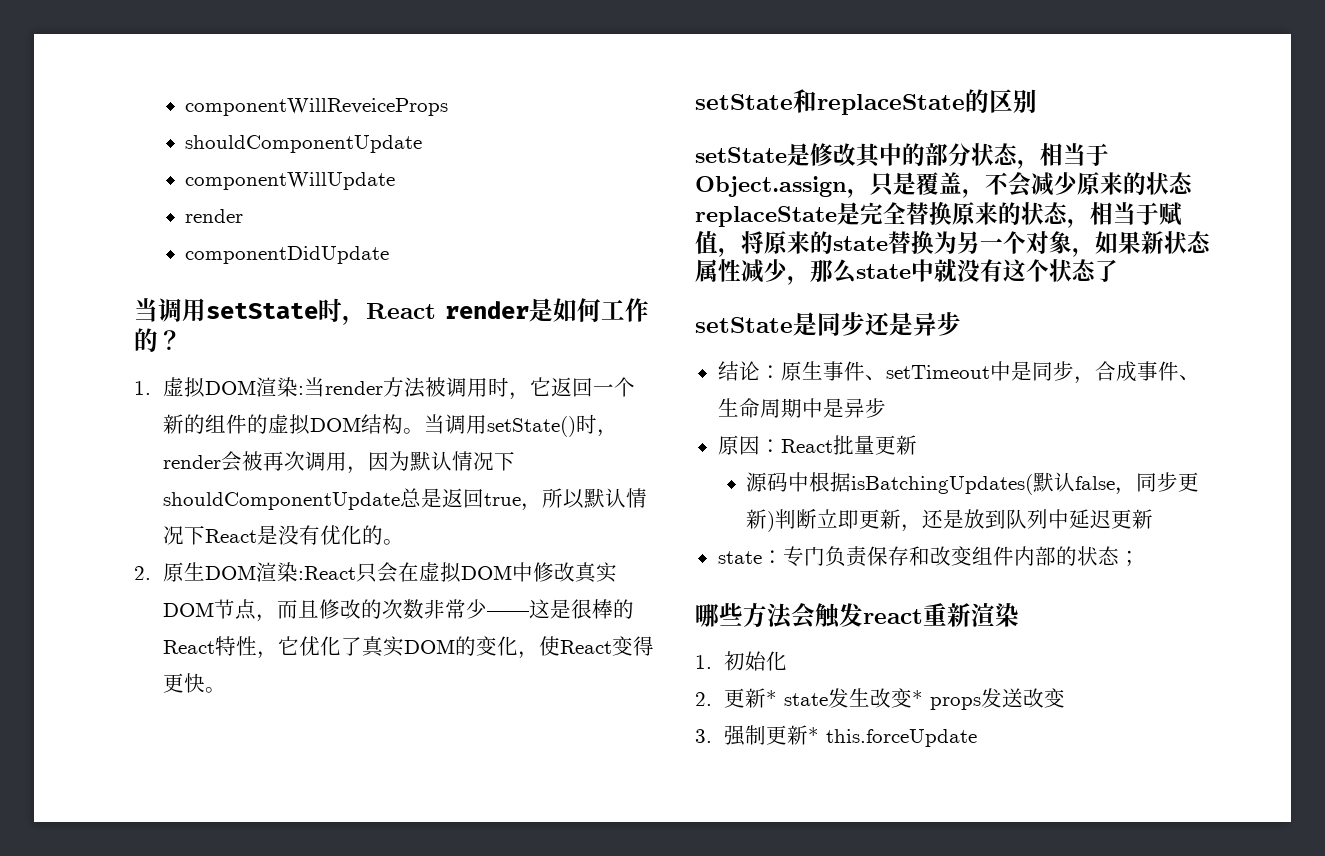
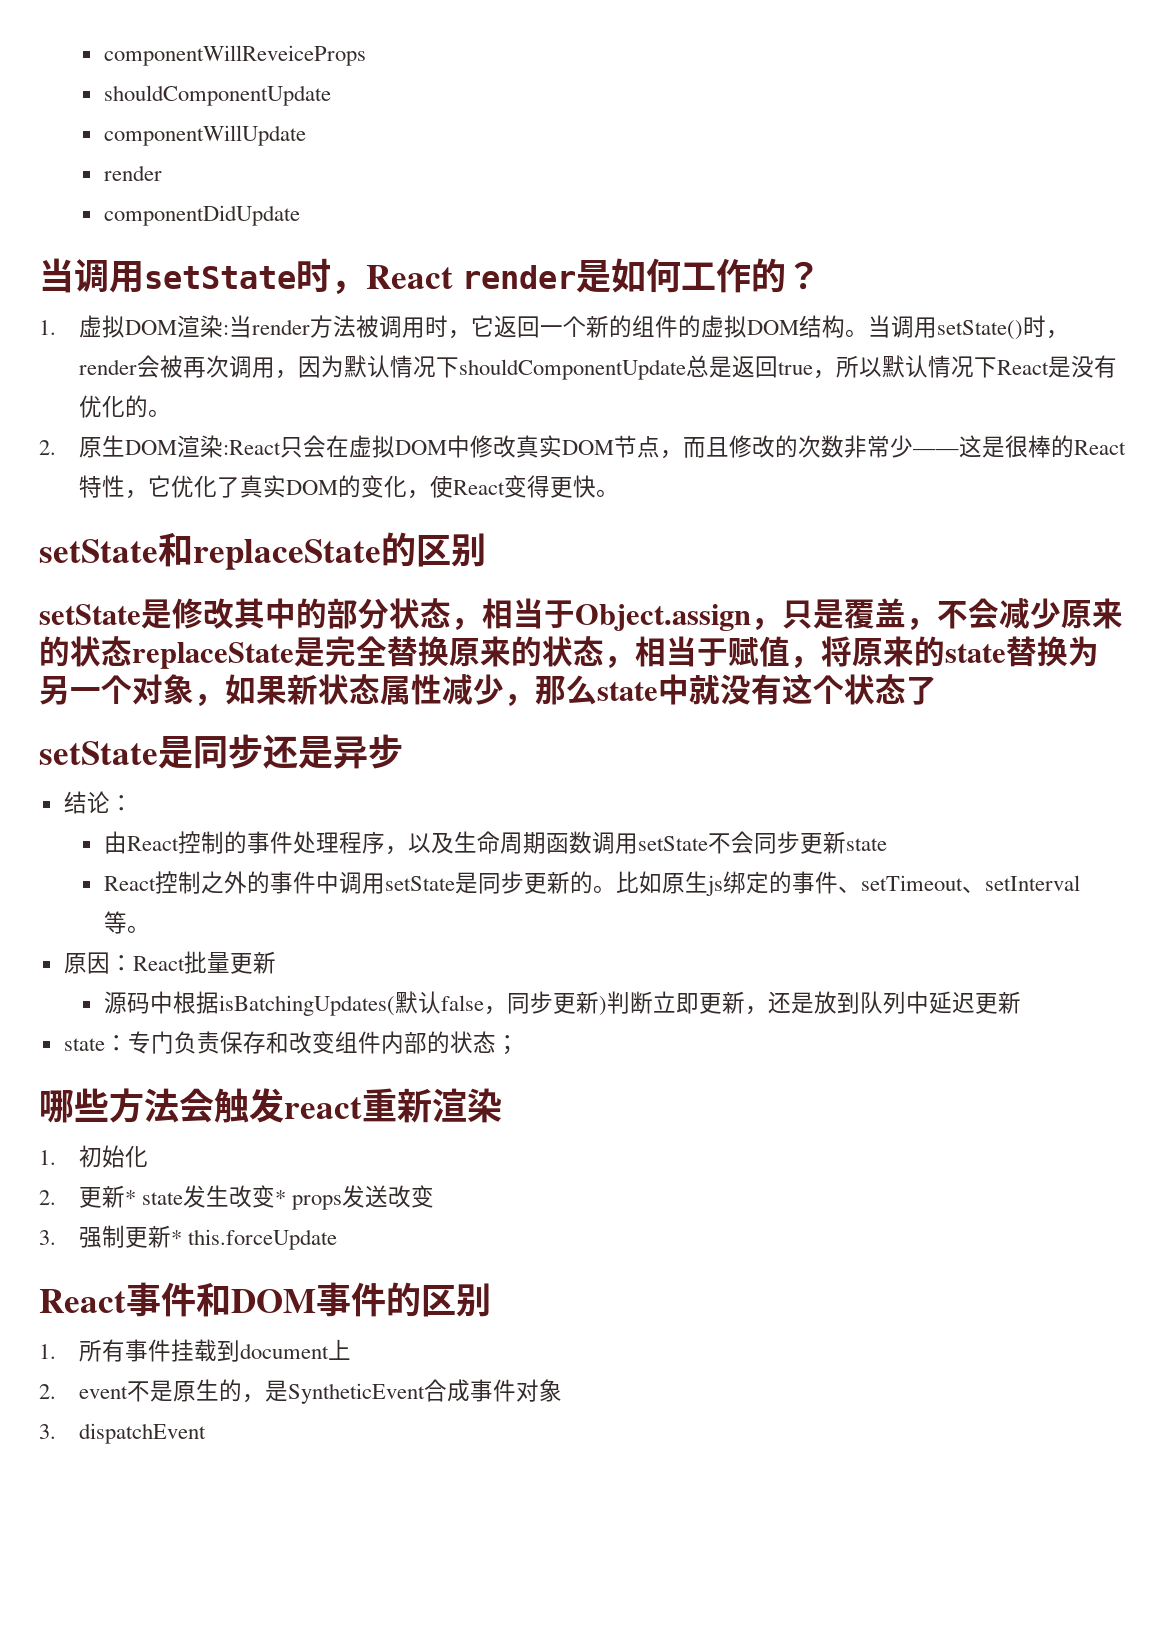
- 结论：原生事件、setTimeout中是同步，合成事件、生命周期中是异步
+ 结论：
+ 由React控制的事件处理程序，以及生命周期函数调用setState不会同步更新state
+ React控制之外的事件中调用setState是同步更新的。比如原生js绑定的事件、setTimeout、setInterval等。
+ React事件和DOM事件的区别
+ 1.所有事件挂载到document上
+ 2. event不是原生的，是SyntheticEvent合成事件对象
+ 3. dispatchEvent

